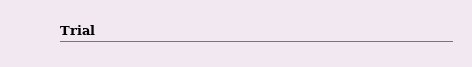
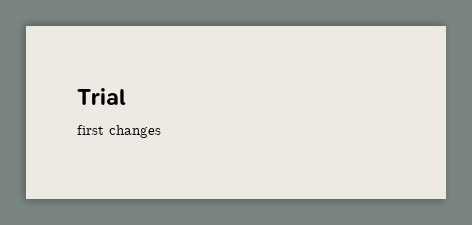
+ first changes

